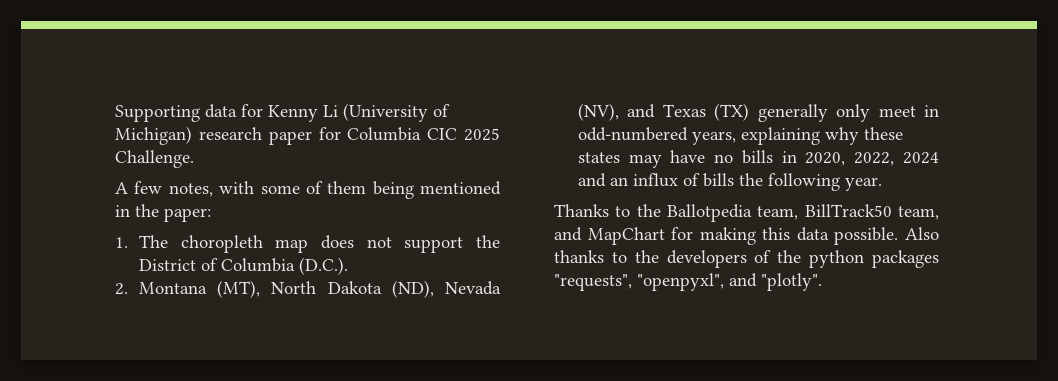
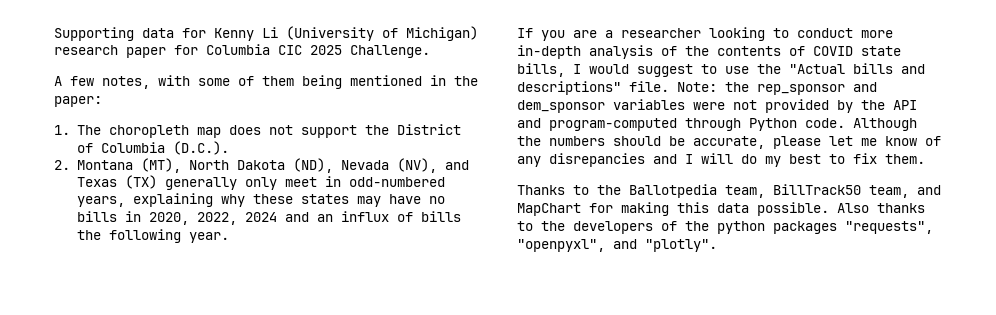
+ If you are a researcher looking to conduct more in-depth analysis of the contents of COVID state bills, I would suggest to use the "Actual bills and descriptions" file. Note: the rep_sponsor and dem_sponsor variables were not provided by the API and program-computed through Python code. Although the numbers should be accurate, please let me know of any disrepancies and I will do my best to fix them.

